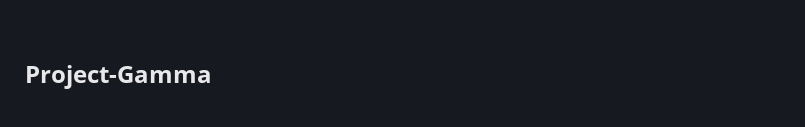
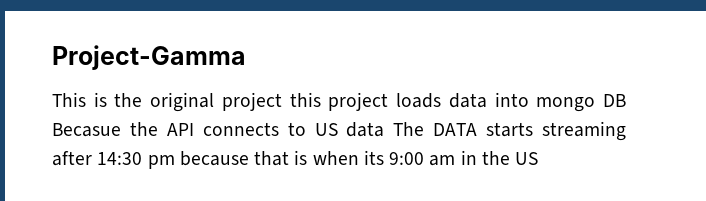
+ This is the original project this project loads data into mongo DB Becasue the API connects to US data The DATA starts streaming after 14:30 pm because that is when its 9:00 am in the US

